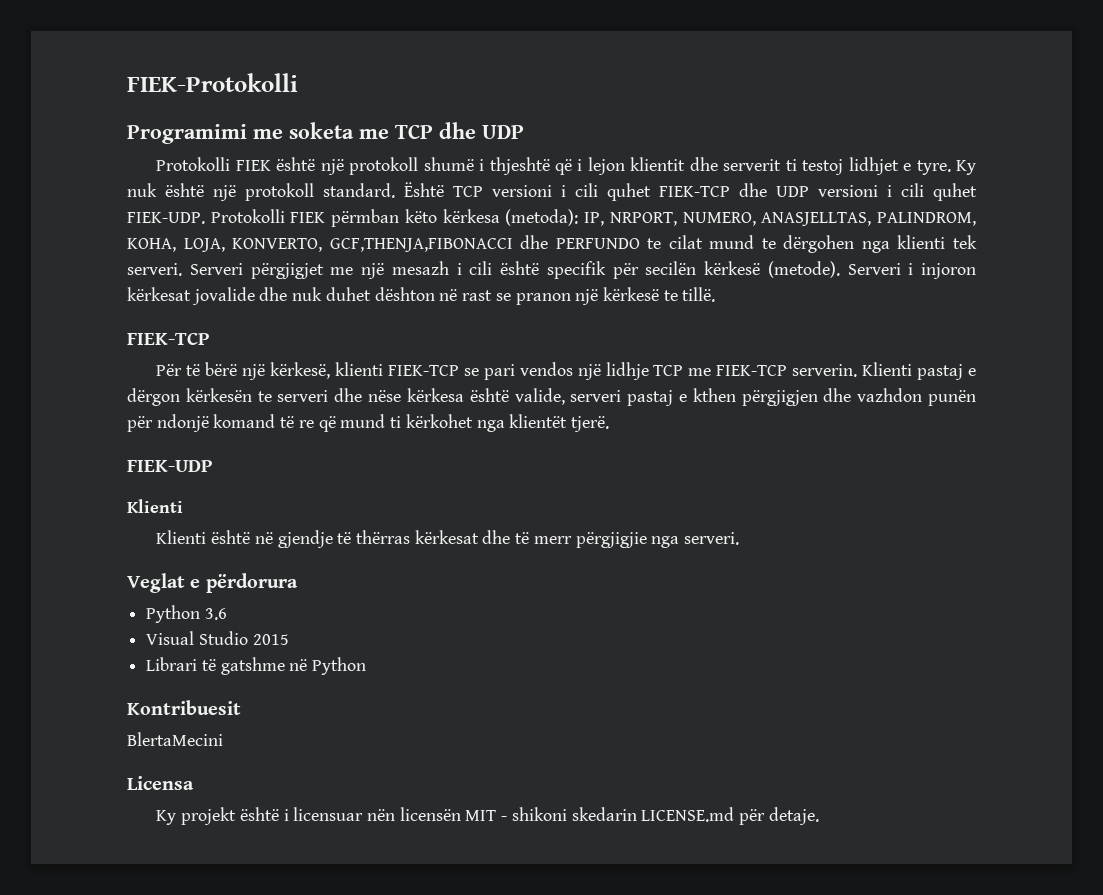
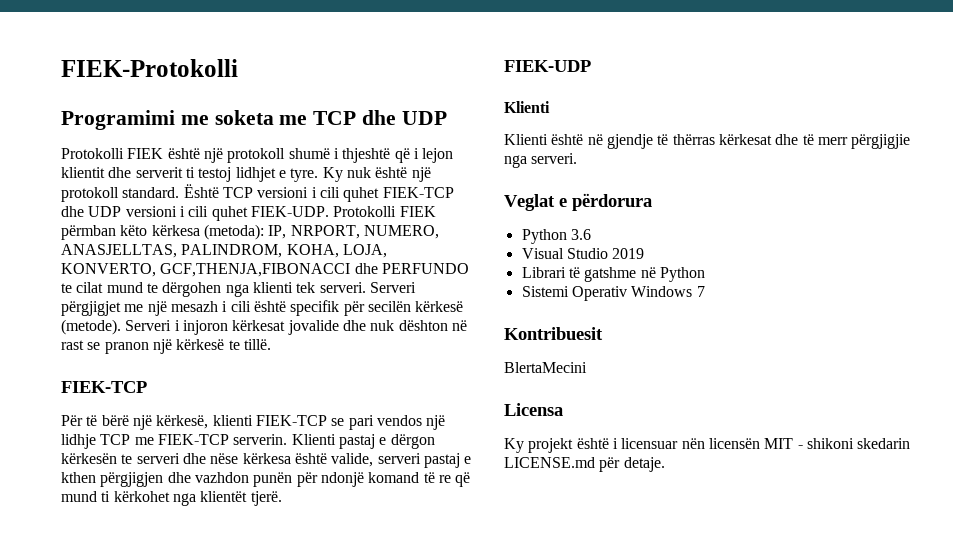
- Serveri i injoron kërkesat jovalide dhe nuk duhet dështon në rast se pranon një kërkesë te tillë.
+ Serveri i injoron kërkesat jovalide dhe nuk dështon në rast se pranon një kërkesë te tillë.
- Visual Studio 2015
+ Visual Studio 2019
+ Sistemi Operativ Windows 7

